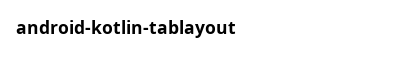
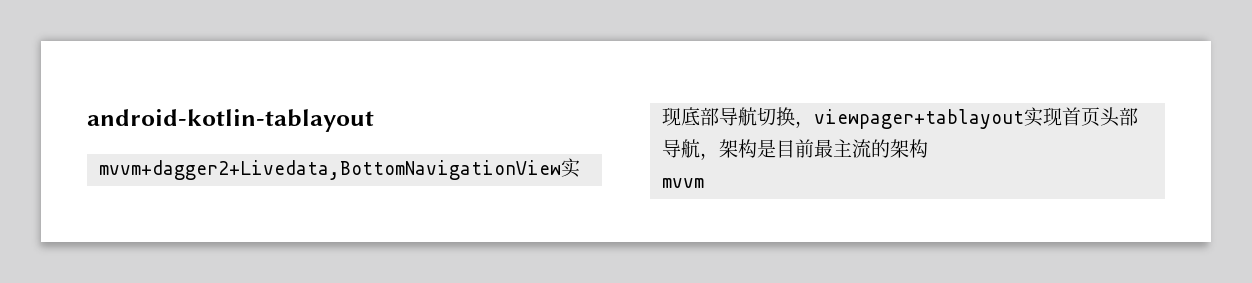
+ mvvm+dagger2+Livedata,BottomNavigationView实现底部导航切换，viewpager+tablayout实现首页头部导航，架构是目前最主流的架构
+ mvvm

